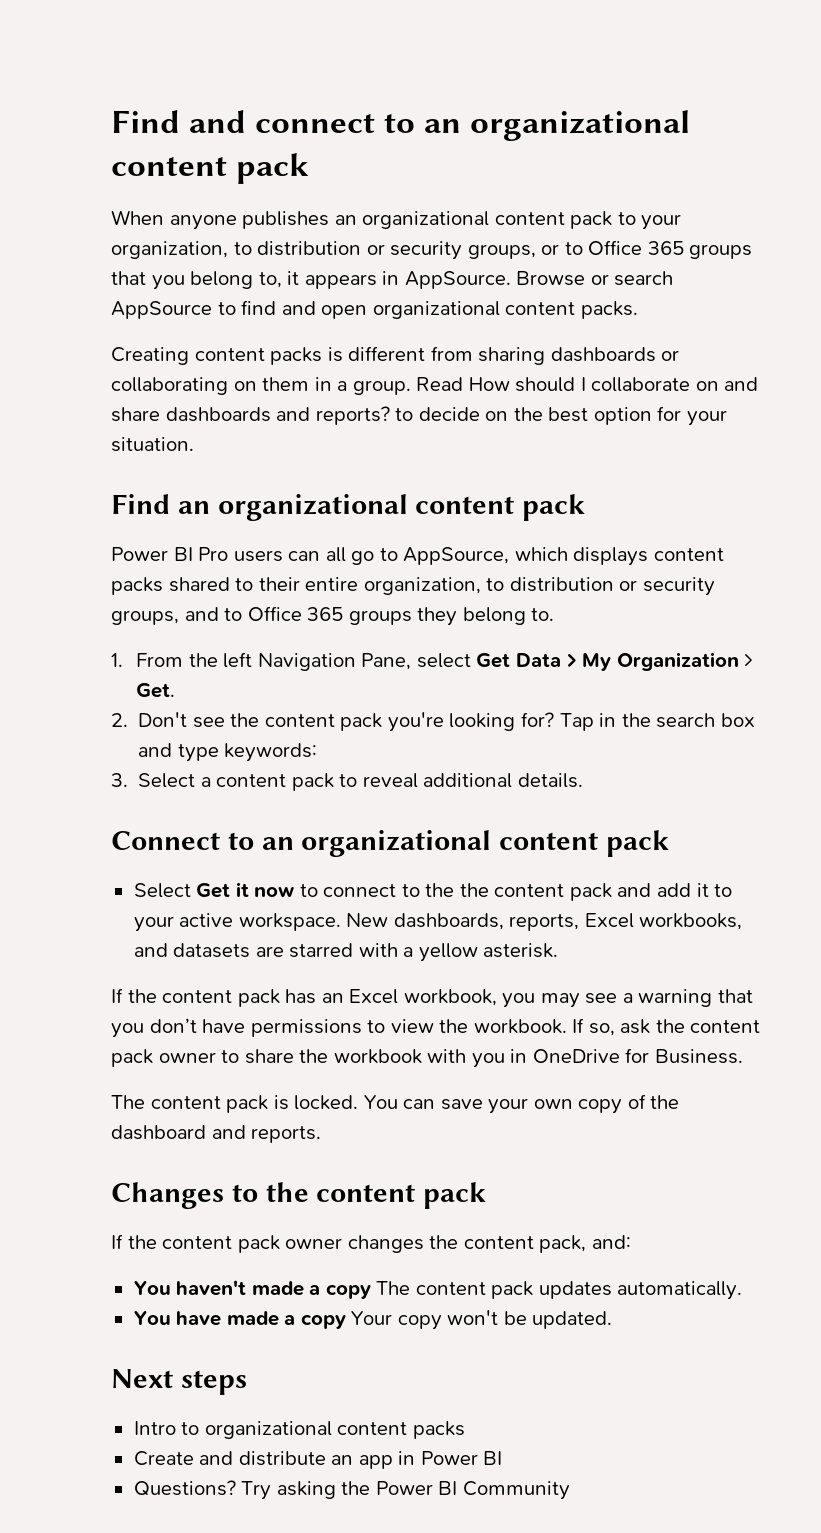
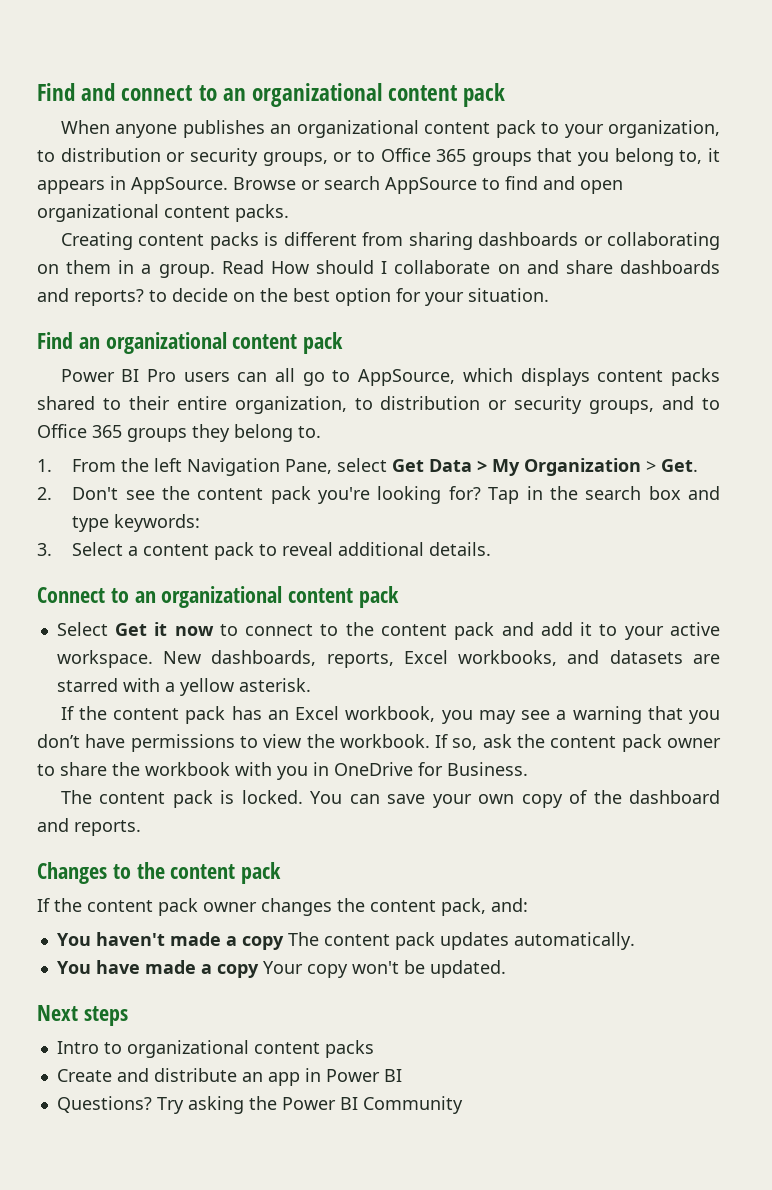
- Select Get it now to connect to the the content pack and add it to your active workspace.
+ Select Get it now to connect to the content pack and add it to your active workspace.

